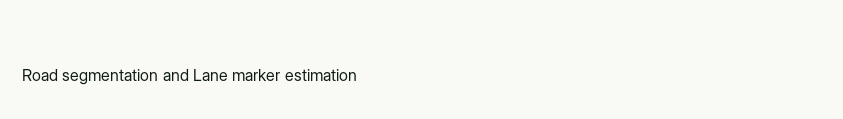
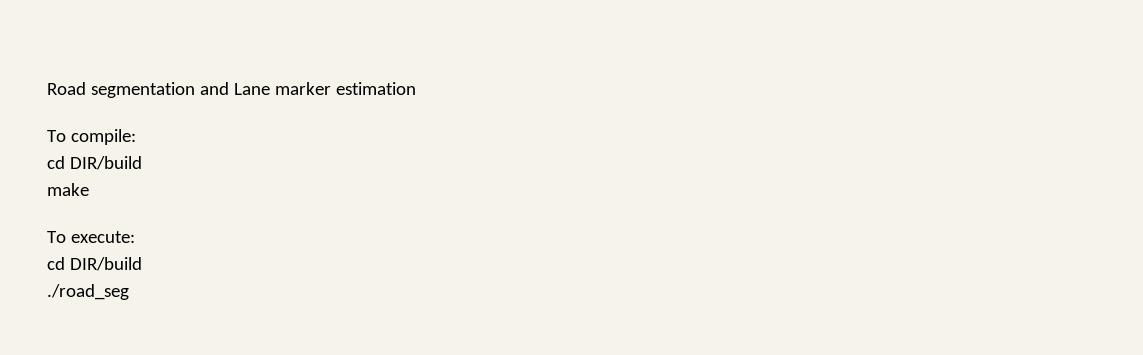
+ To compile:
+ cd DIR/build
+ make
+ To execute:
+ cd DIR/build
+ ./road_seg

